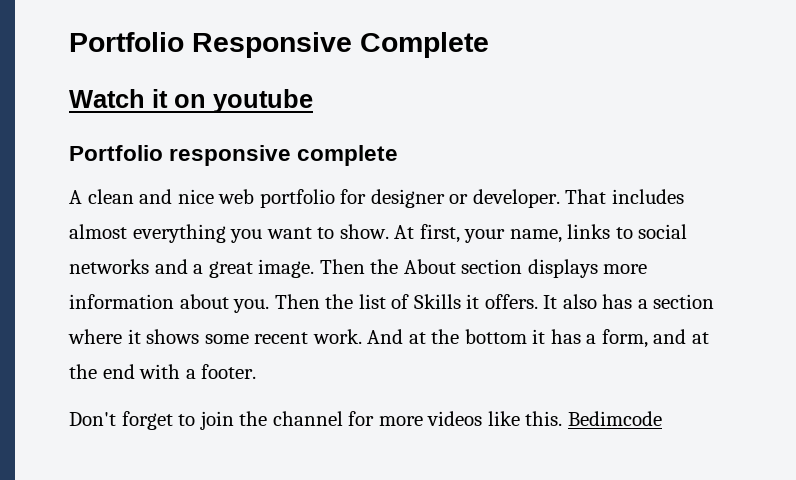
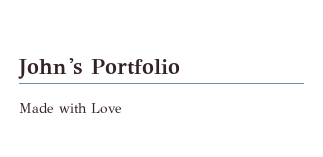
- Portfolio Responsive Complete
- Watch it on youtube
- Portfolio responsive complete
- A clean and nice web portfolio for designer or developer. That includes almost everything you want to show. At first, your name, links to social networks and a great image. Then the About section displays more information about you. Then the list of Skills it offers. It also has a section where it shows some recent work. And at the bottom it has a form, and at the end with a footer.
- Don't forget to join the channel for more videos like this. Bedimcode
+ John's Portfolio
+ Made with Love

